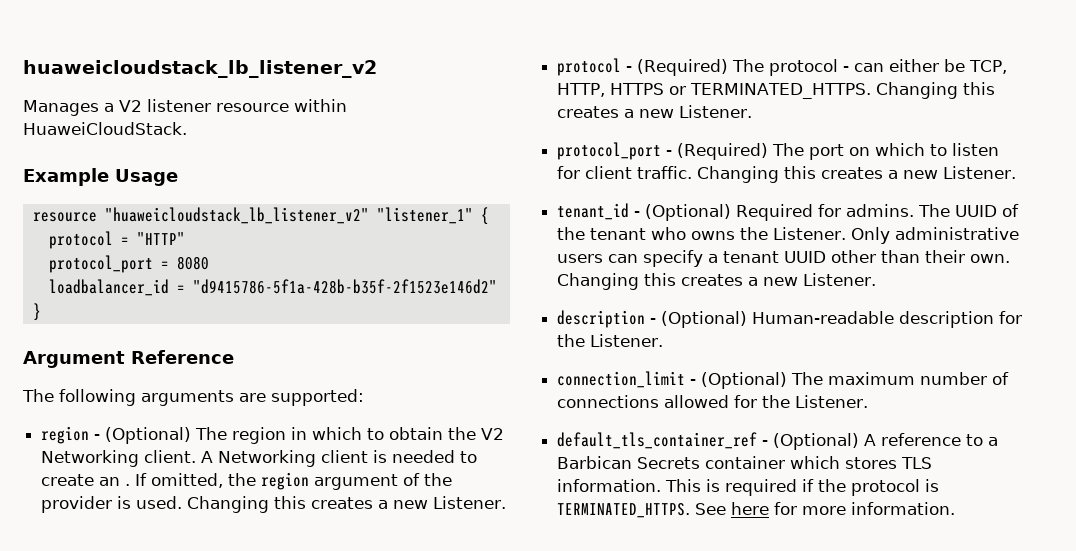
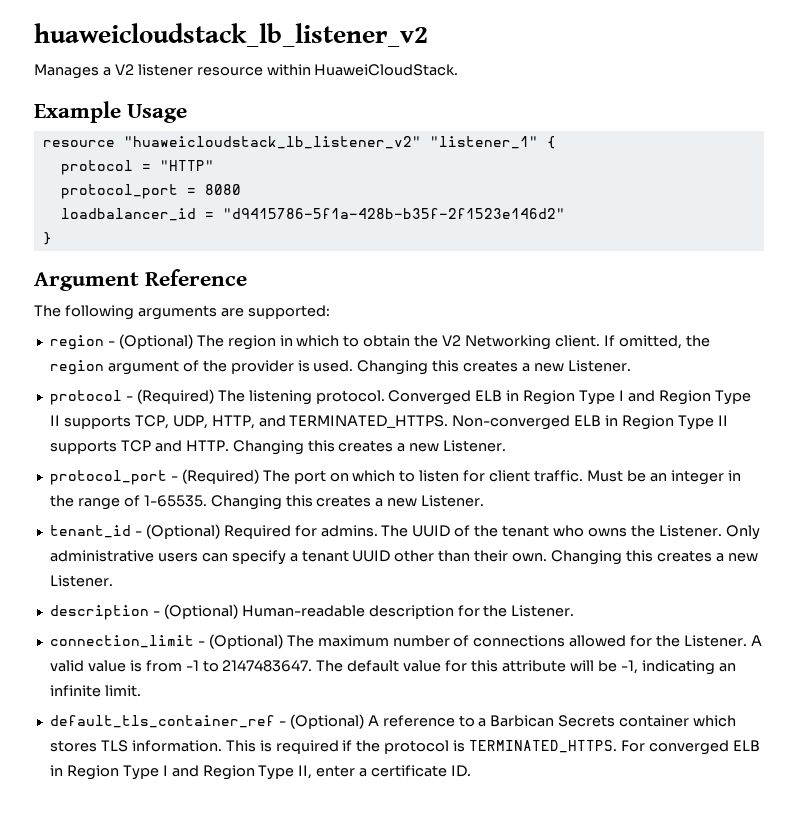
- A Networking client is needed to create an .
- protocol - (Required) The protocol - can either be TCP, HTTP, HTTPS or TERMINATED_HTTPS.
+ protocol - (Required) The listening protocol. Converged ELB in Region Type I and Region Type II supports TCP, UDP, HTTP, and TERMINATED_HTTPS. Non-converged ELB in Region Type II supports TCP and HTTP.
+ Must be an integer in the range of 1-65535.
+ A valid value is from -1 to 2147483647. The default value for this attribute will be -1, indicating an infinite limit.
- See here for more information.
+ For converged ELB in Region Type I and Region Type II, enter a certificate ID.

